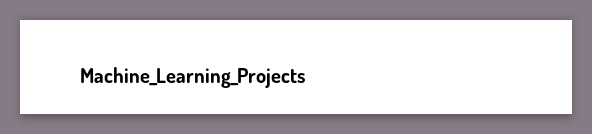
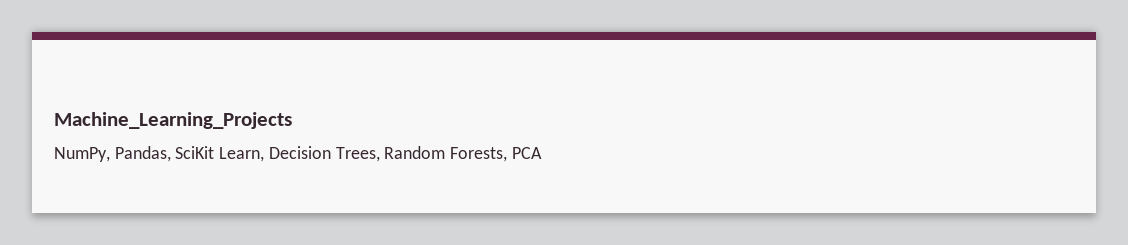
+ NumPy, Pandas, SciKit Learn, Decision Trees, Random Forests, PCA

